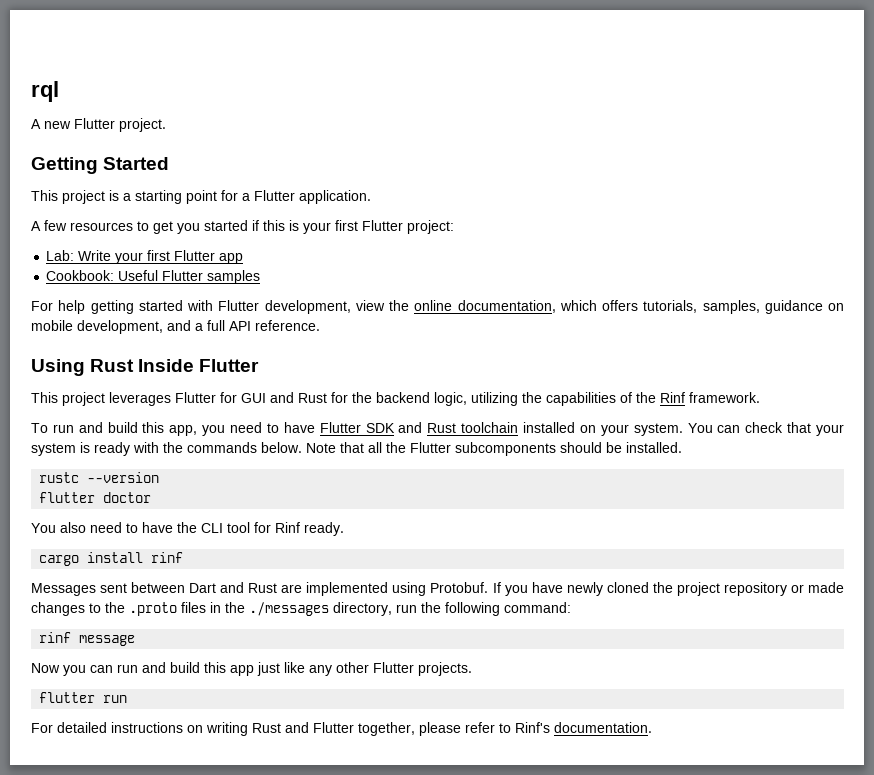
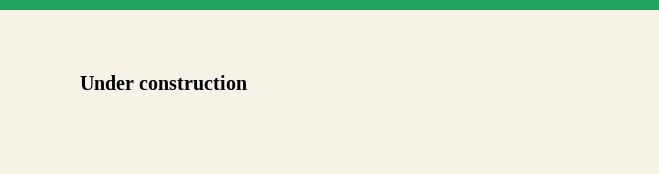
- rql
- A new Flutter project.
- Getting Started
- This project is a starting point for a Flutter application.
- A few resources to get you started if this is your first Flutter project:
- Lab: Write your first Flutter app
- Cookbook: Useful Flutter samples
- For help getting started with Flutter development, view the online documentation, which offers tutorials, samples, guidance on mobile development, and a full API reference.
- Using Rust Inside Flutter
- This project leverages Flutter for GUI and Rust for the backend logic, utilizing the capabilities of the Rinf framework.
- To run and build this app, you need to have Flutter SDK and Rust toolchain installed on your system. You can check that your system is ready with the commands below. Note that all the Flutter subcomponents should be installed.
- rustc --version
- flutter doctor
- You also need to have the CLI tool for Rinf ready.
- cargo install rinf
- Messages sent between Dart and Rust are implemented using Protobuf. If you have newly cloned the project repository or made changes to the .proto files in the ./messages directory, run the following command:
- rinf message
- Now you can run and build this app just like any other Flutter projects.
- flutter run
- For detailed instructions on writing Rust and Flutter together, please refer to Rinf's documentation.
+ Under construction

